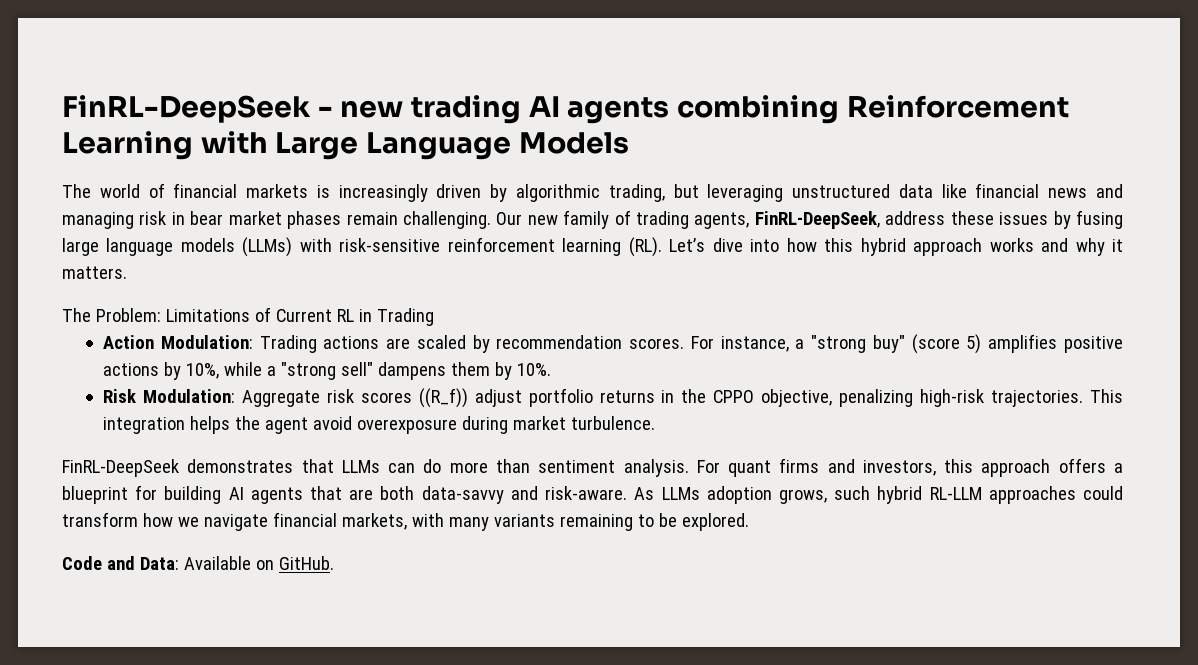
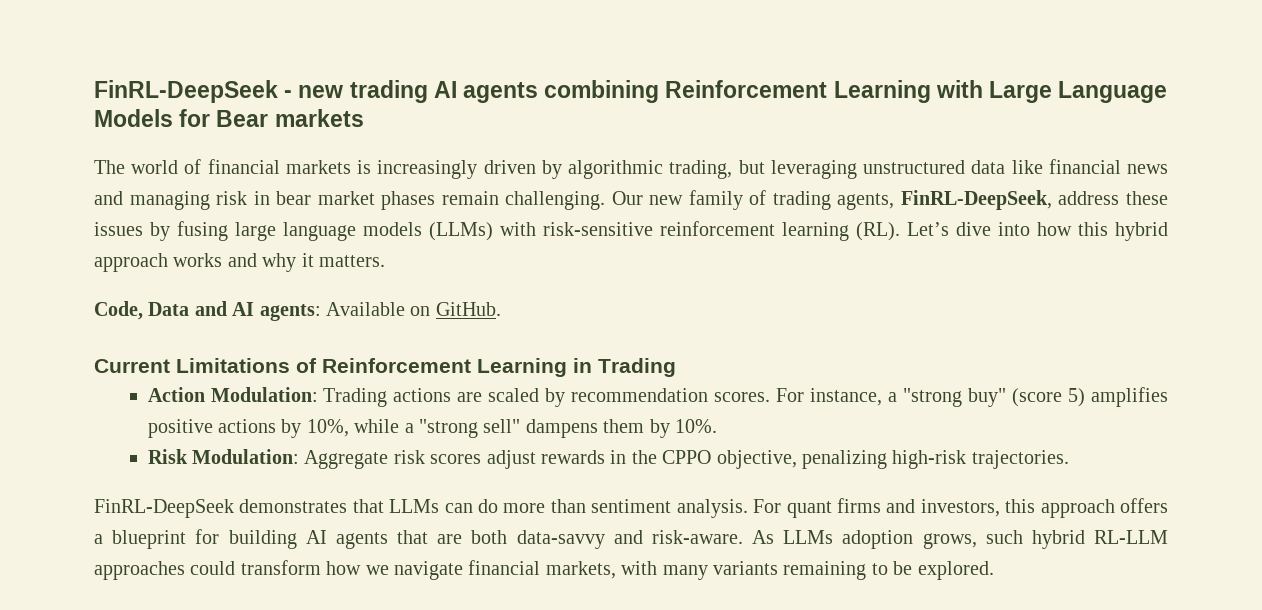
- FinRL-DeepSeek - new trading AI agents combining Reinforcement Learning with Large Language Models
+ FinRL-DeepSeek - new trading AI agents combining Reinforcement Learning with Large Language Models for Bear markets
- The Problem: Limitations of Current RL in Trading
+ Code, Data and AI agents: Available on GitHub.
+ Current Limitations of Reinforcement Learning in Trading
- Risk Modulation: Aggregate risk scores ((R_f)) adjust portfolio returns in the CPPO objective, penalizing high-risk trajectories. This integration helps the agent avoid overexposure during market turbulence.
+ Risk Modulation: Aggregate risk scores adjust rewards in the CPPO objective, penalizing high-risk trajectories.
- Code and Data: Available on GitHub.

